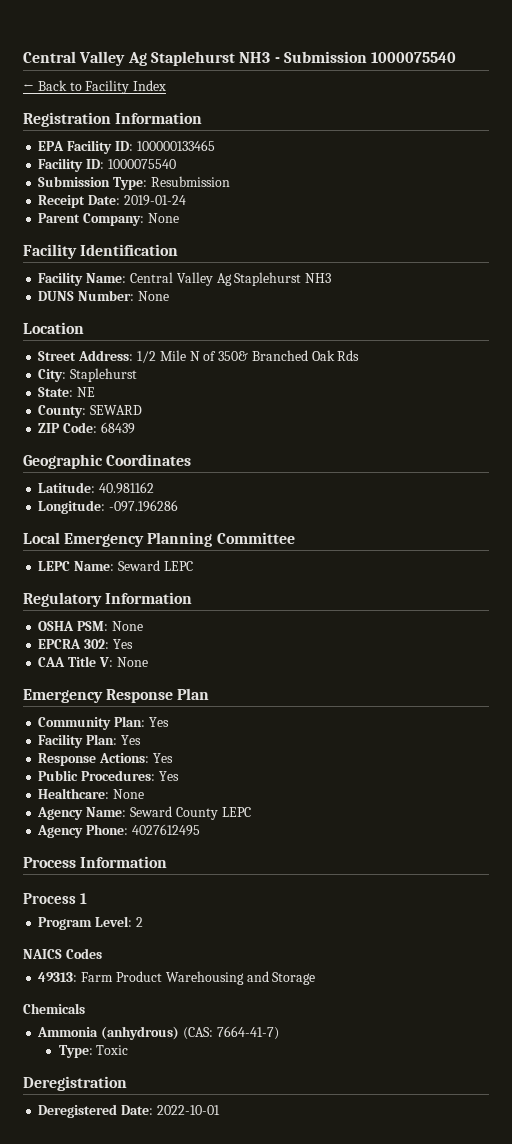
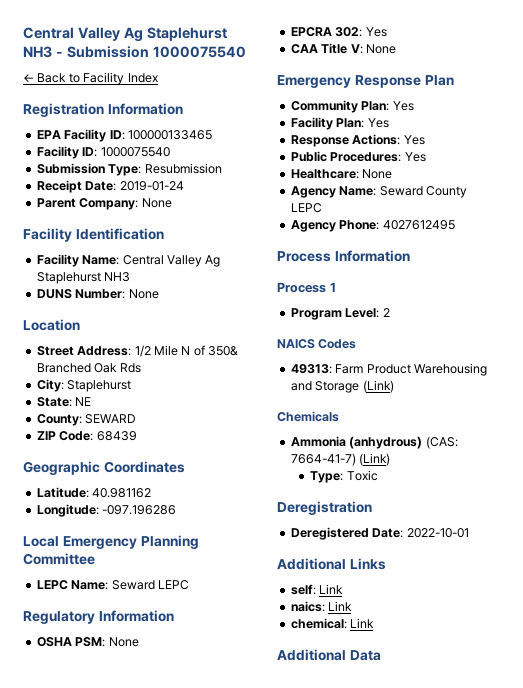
- 49313: Farm Product Warehousing and Storage
+ 49313: Farm Product Warehousing and Storage (Link)
- Ammonia (anhydrous) (CAS: 7664-41-7)
+ Ammonia (anhydrous) (CAS: 7664-41-7) (Link)
+ Additional Links
+ self: Link
+ naics: Link
+ chemical: Link
+ Additional Data

